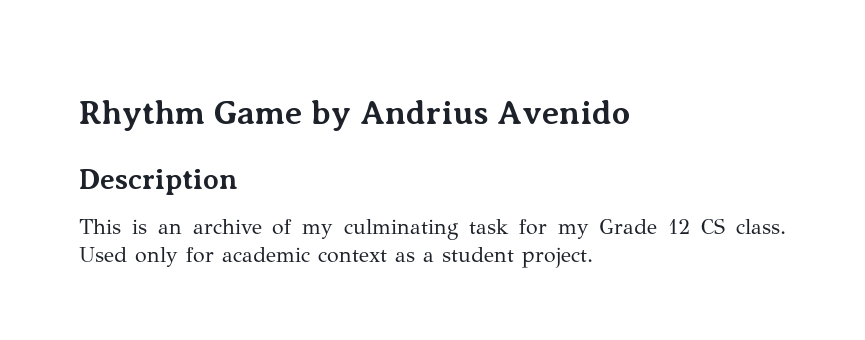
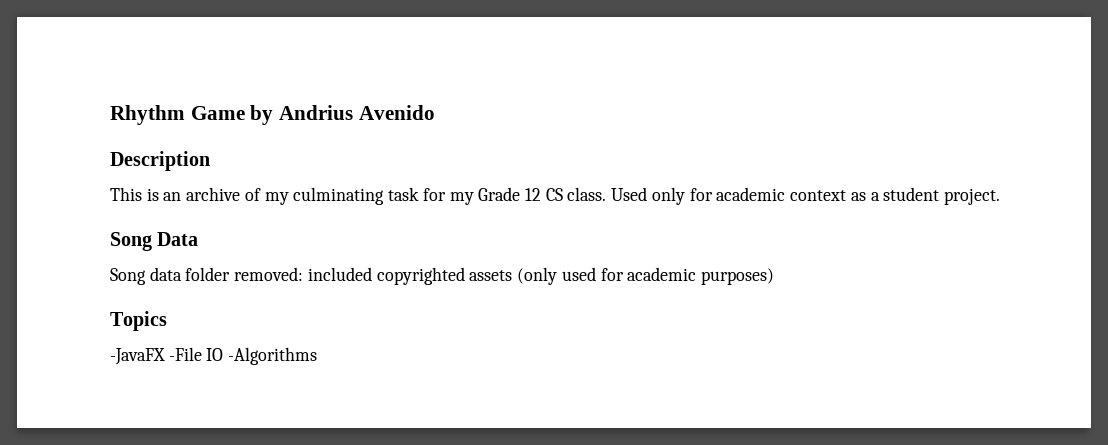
+ Song Data
+ Song data folder removed: included copyrighted assets (only used for academic purposes)
+ Topics
+ -JavaFX -File IO -Algorithms

